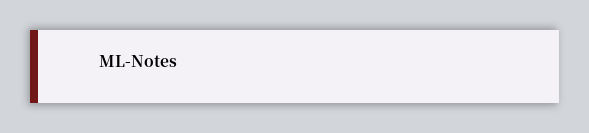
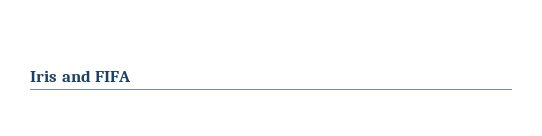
- ML-Notes
+ Iris and FIFA

